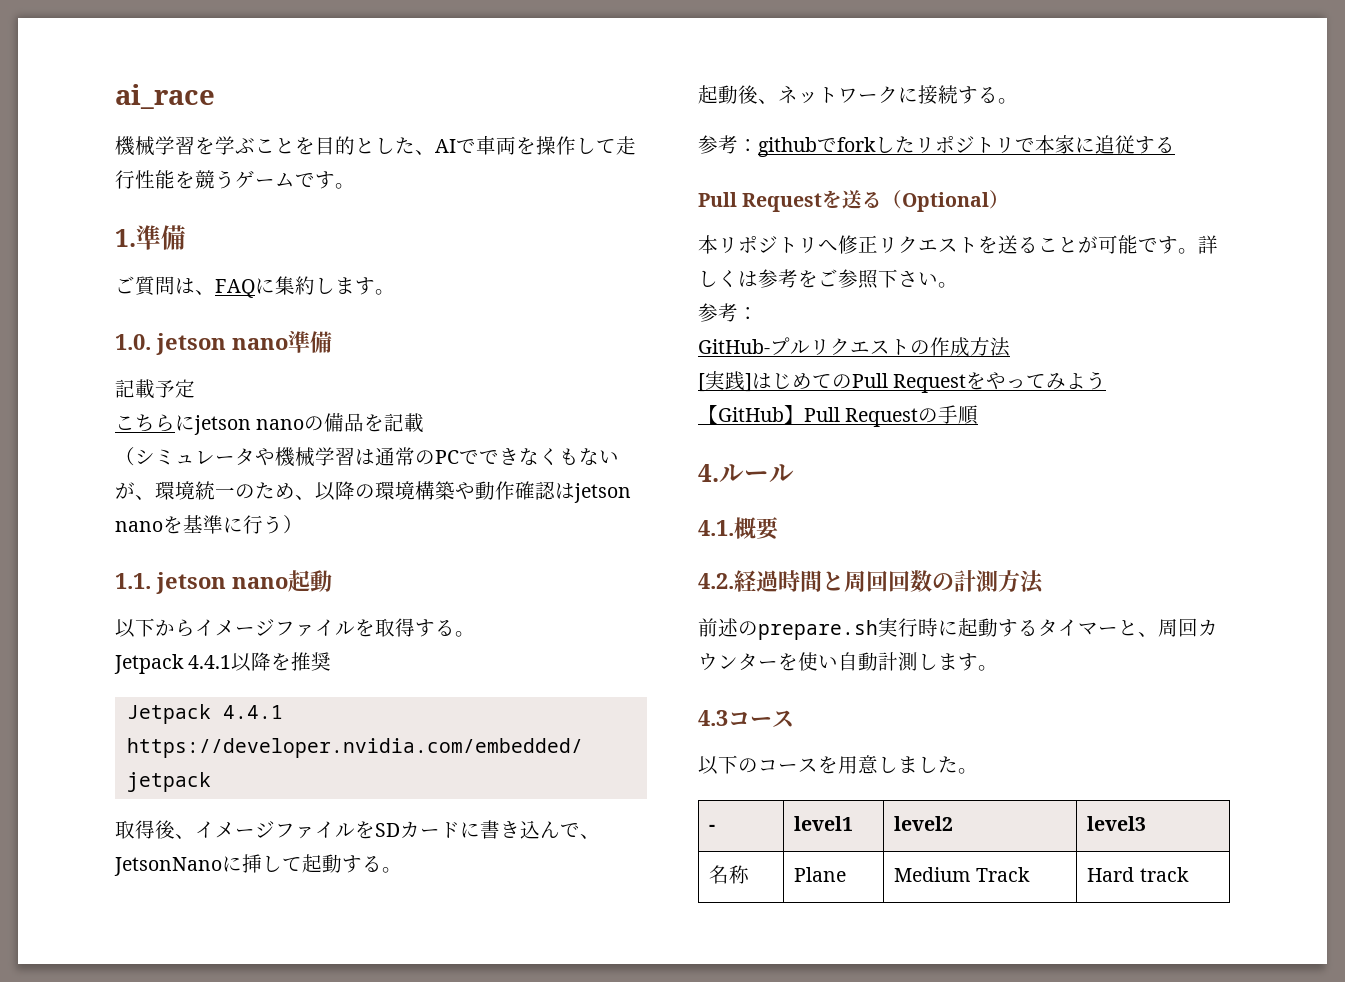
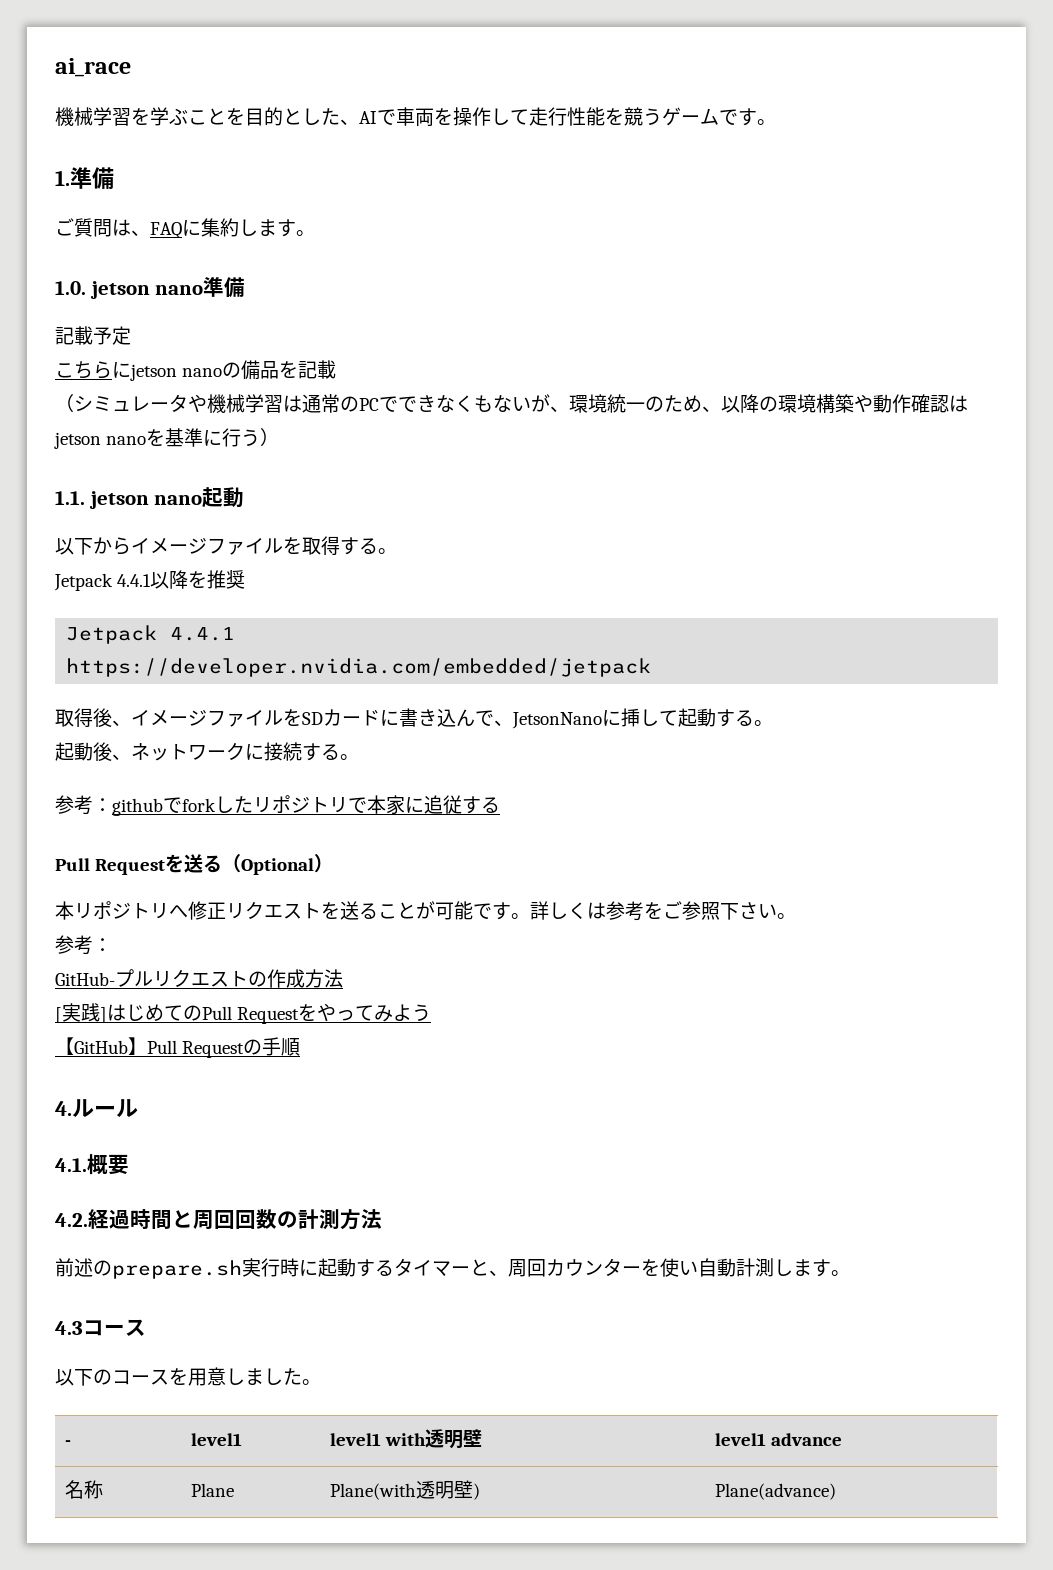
- - | level1 | level2 | level3
- 名称 | Plane | Medium Track | Hard track
+ - | level1 | level1 with透明壁 | level1 advance
+ 名称 | Plane | Plane(with透明壁) | Plane(advance)

